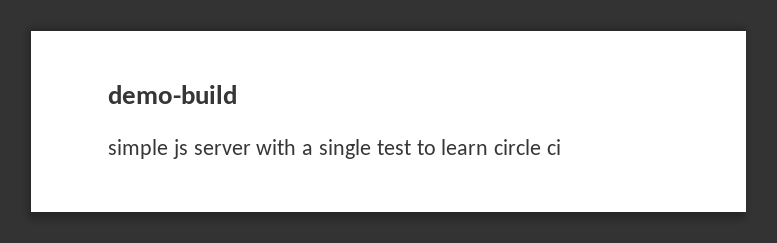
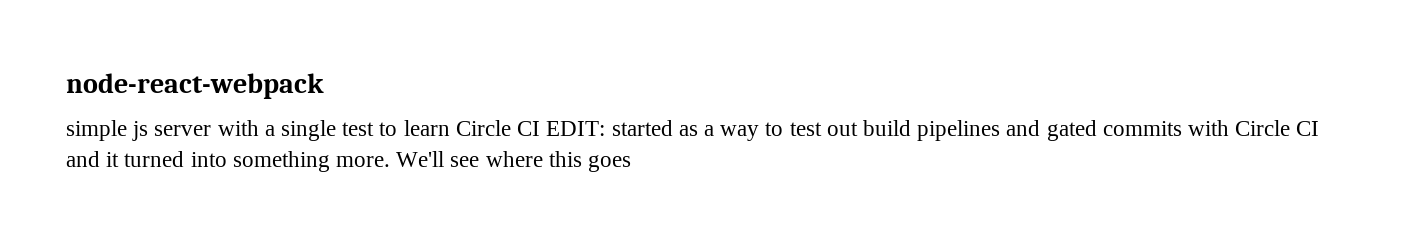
- demo-build
+ node-react-webpack
- simple js server with a single test to learn circle ci
+ simple js server with a single test to learn Circle CI EDIT: started as a way to test out build pipelines and gated commits with Circle CI and it turned into something more. We'll see where this goes

